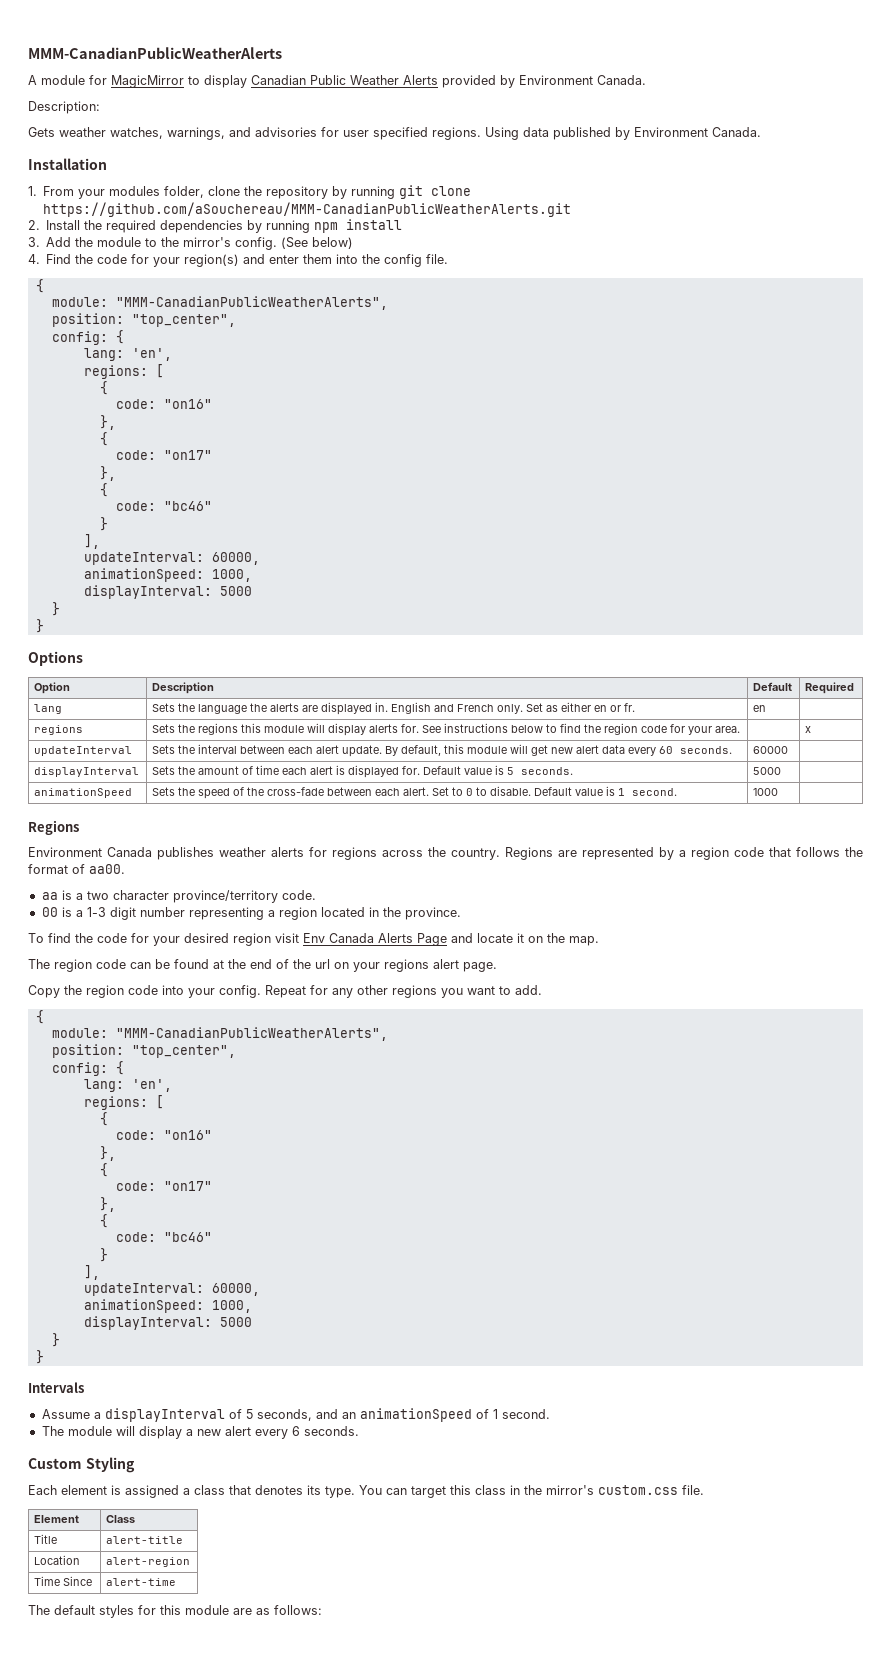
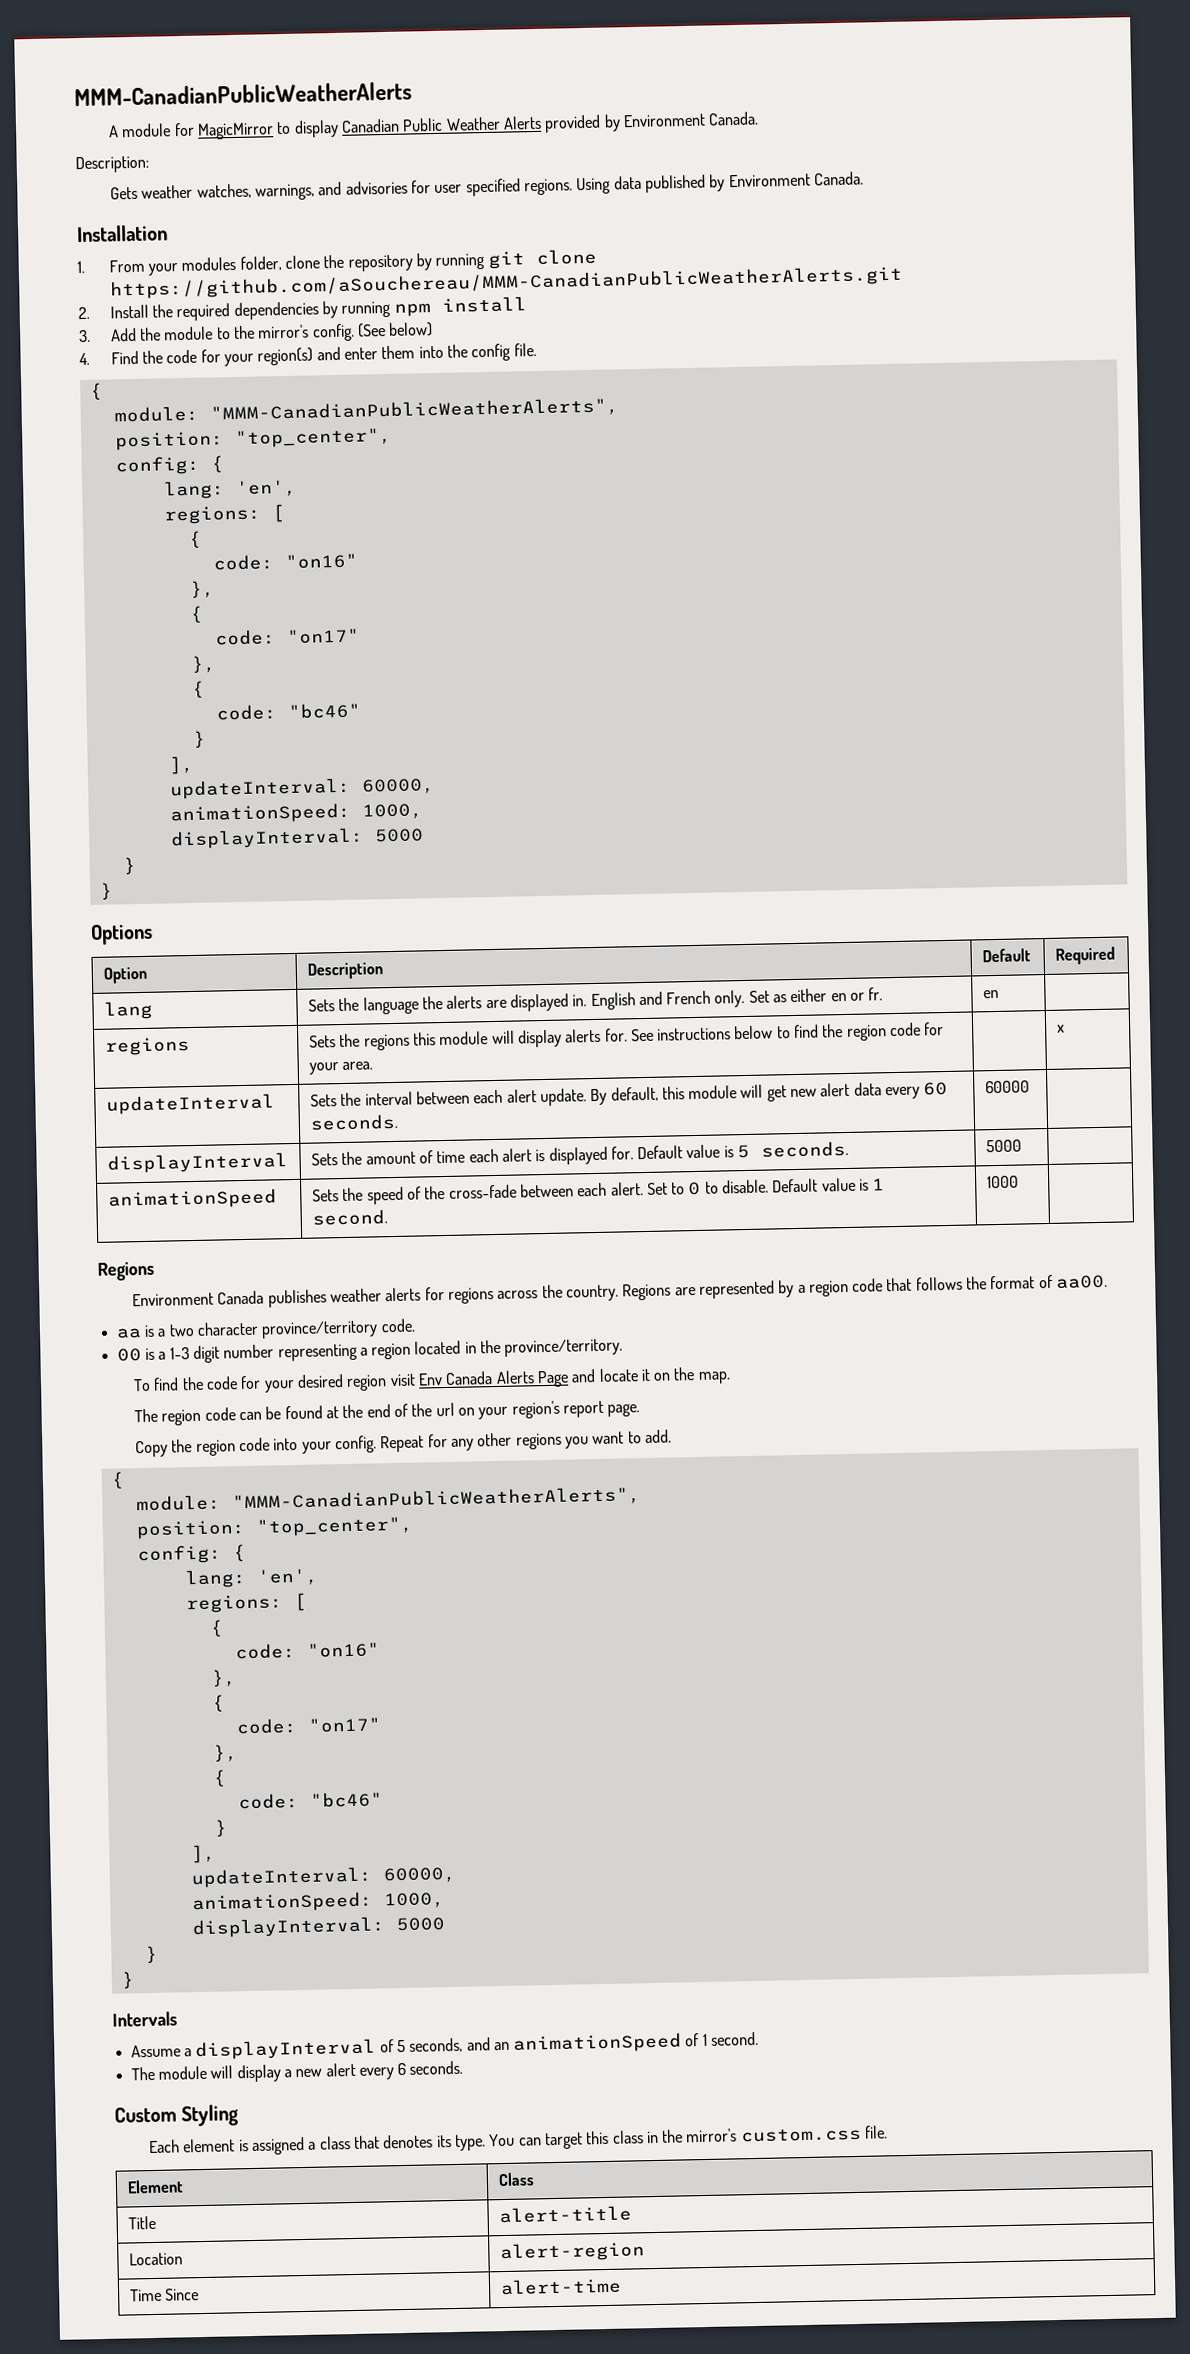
- 00 is a 1-3 digit number representing a region located in the province.
+ 00 is a 1-3 digit number representing a region located in the province/territory.
- The region code can be found at the end of the url on your regions alert page.
+ The region code can be found at the end of the url on your region's report page.
- The default styles for this module are as follows:

